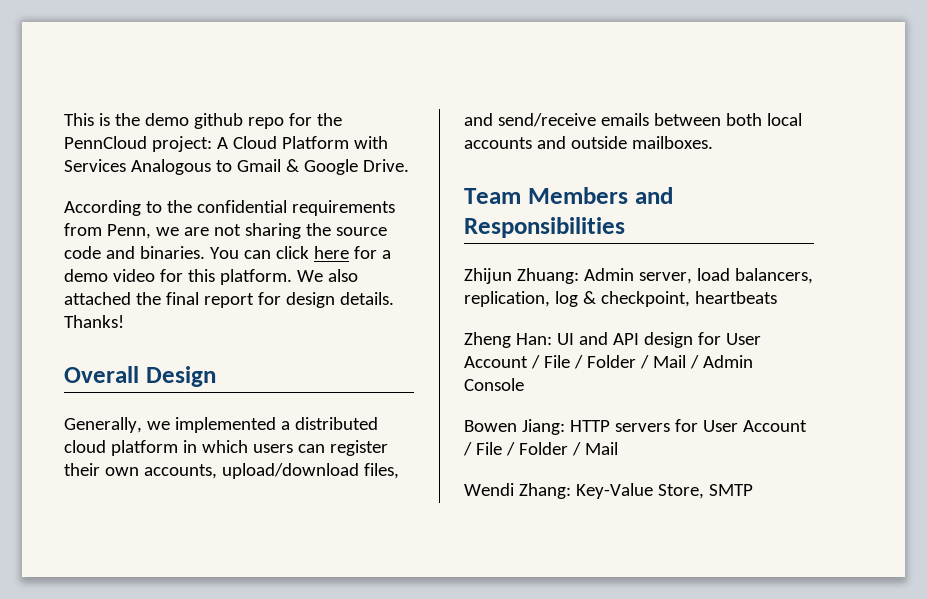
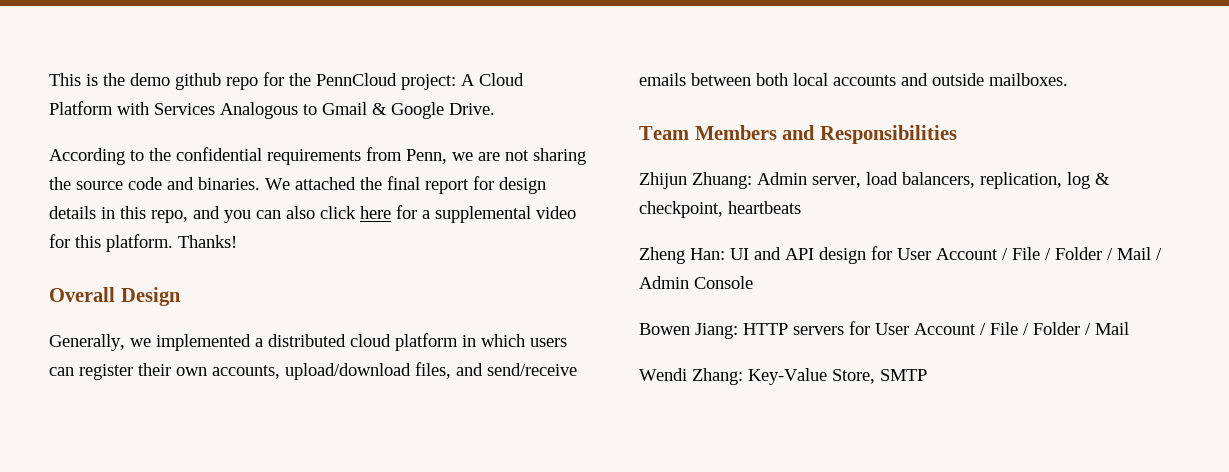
- You can click here for a demo video for this platform. We also attached the final report for design details.
+ We attached the final report for design details in this repo, and you can also click here for a supplemental video for this platform.

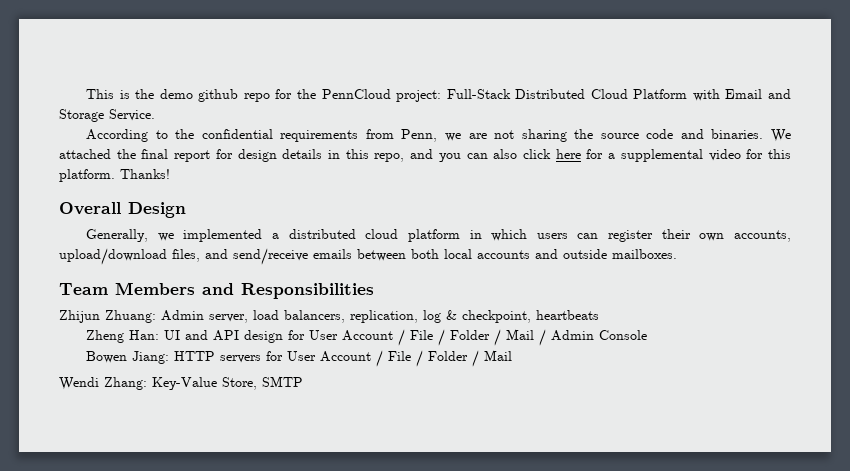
- This is the demo github repo for the PennCloud project: A Cloud Platform with Services Analogous to Gmail & Google Drive.
+ This is the demo github repo for the PennCloud project: Full-Stack Distributed Cloud Platform with Email and Storage Service.

